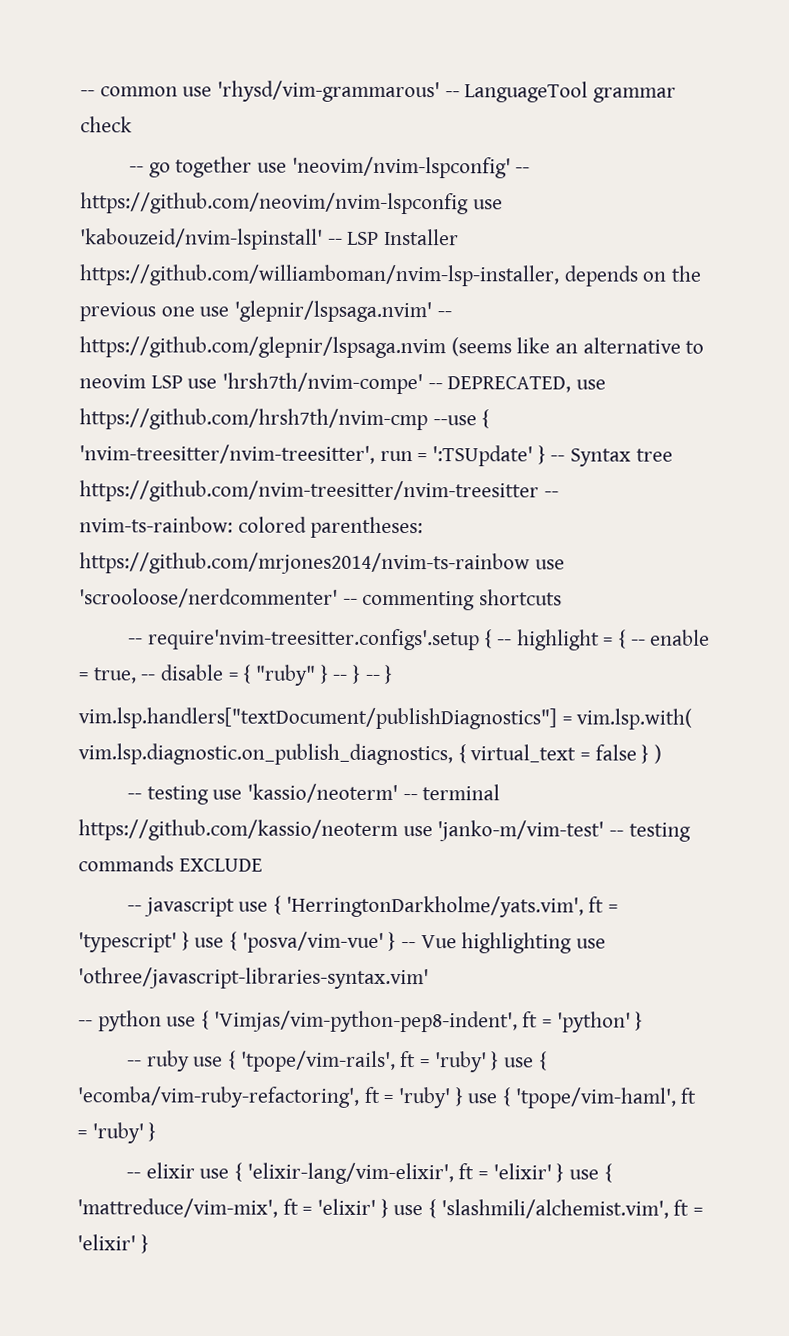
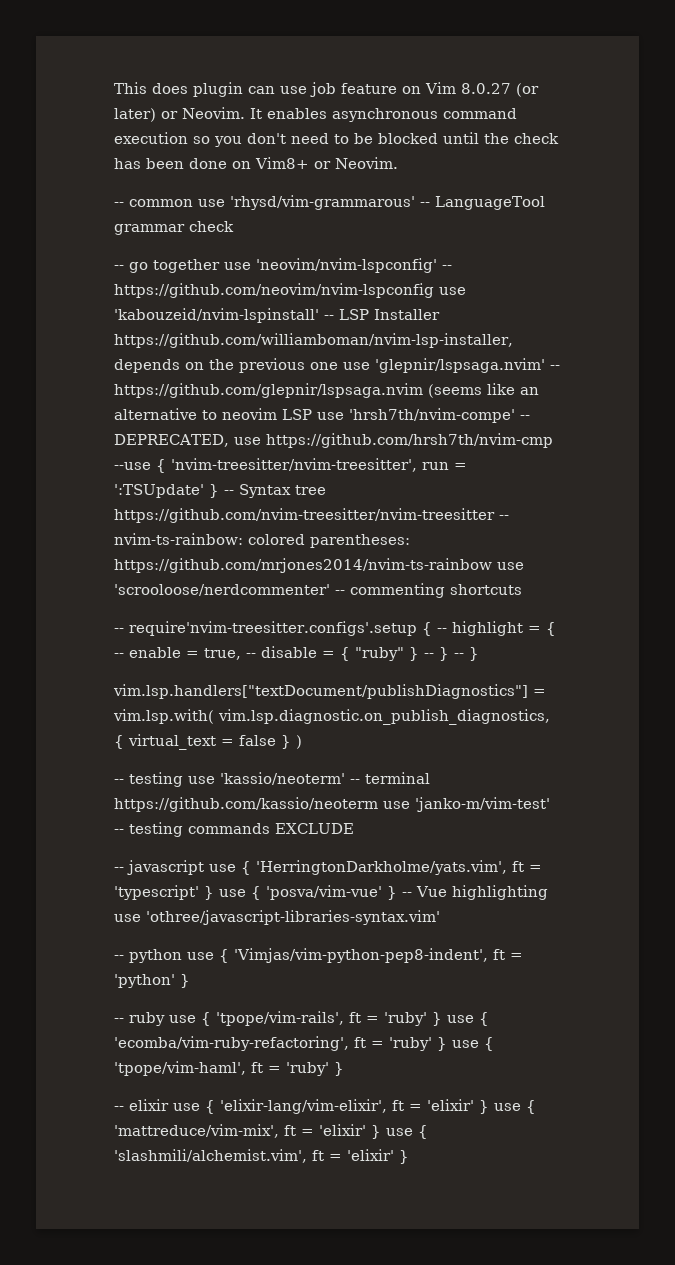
+ This does plugin can use job feature on Vim 8.0.27 (or later) or Neovim. It enables asynchronous command execution so you don't need to be blocked until the check has been done on Vim8+ or Neovim.

